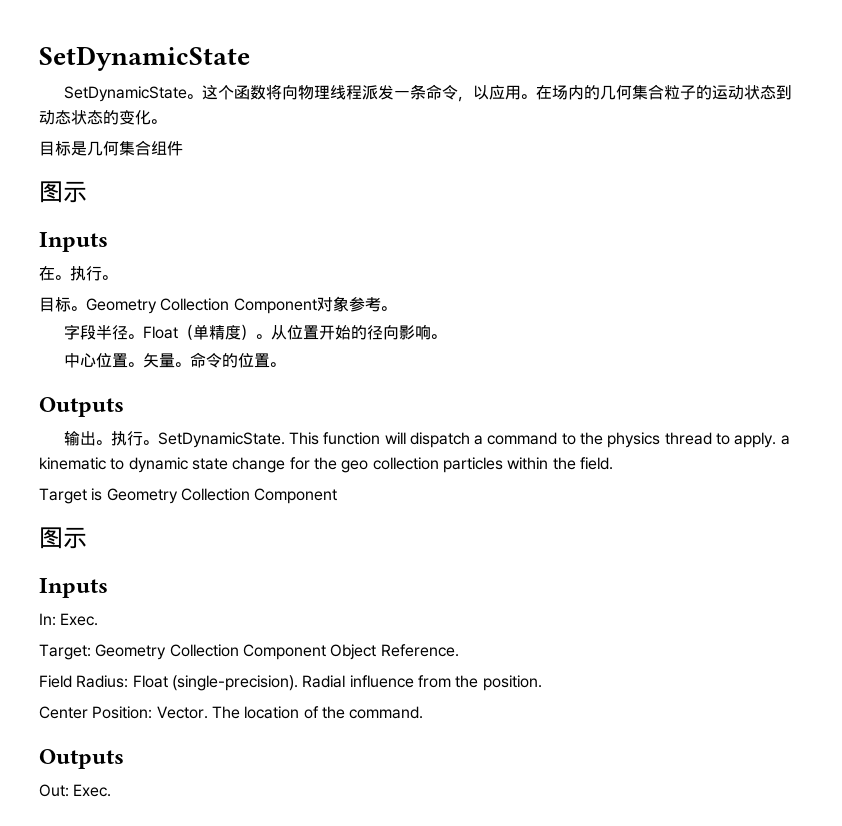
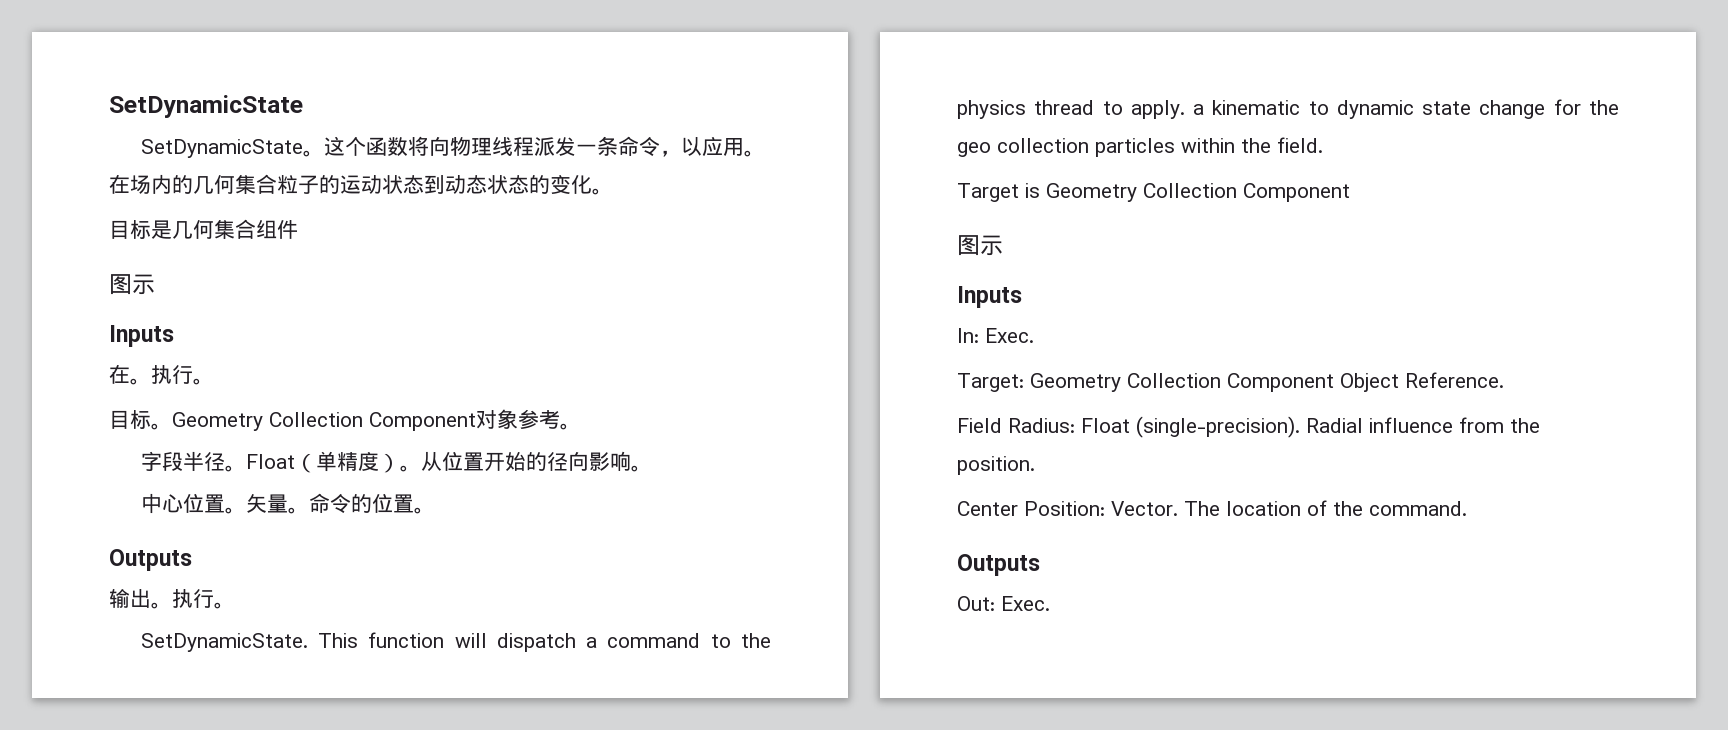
- 输出。执行。SetDynamicState.
+ 输出。执行。
+ SetDynamicState.

